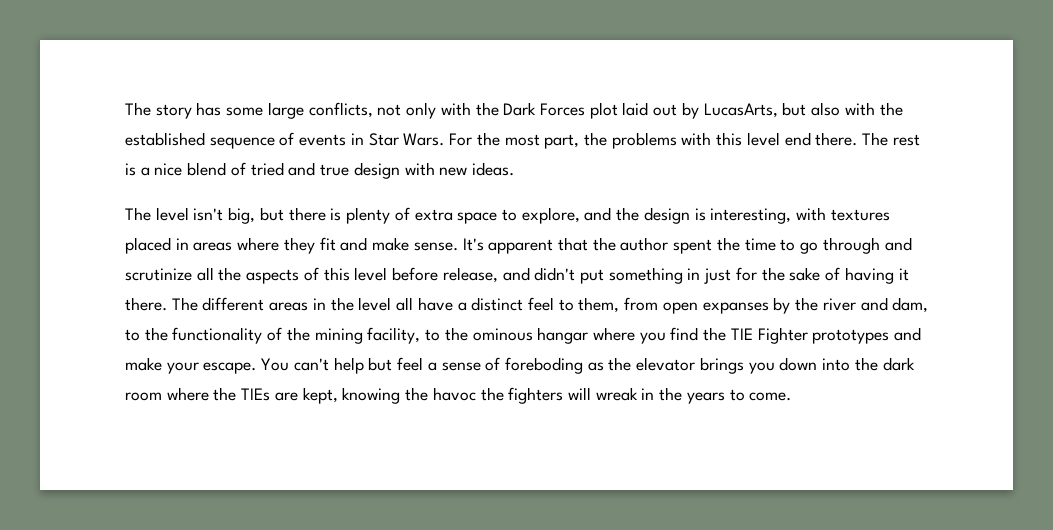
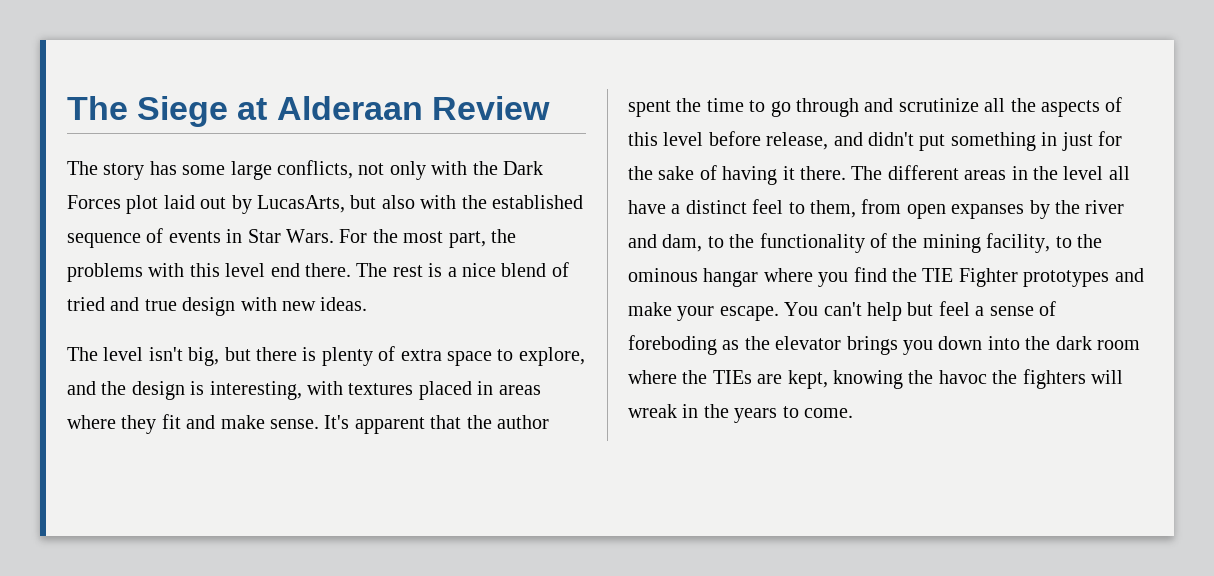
+ The Siege at Alderaan Review

